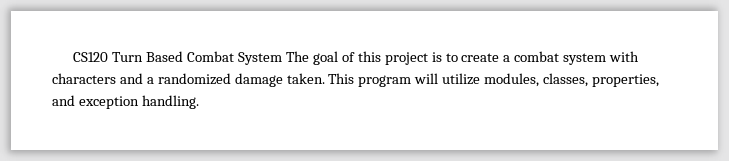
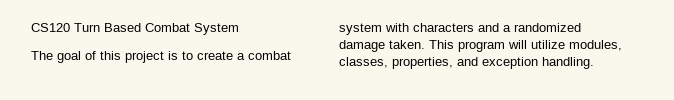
- CS120 Turn Based Combat System The goal of this project is to create a combat system with characters and a randomized damage taken.
+ CS120 Turn Based Combat System
+ The goal of this project is to create a combat system with characters and a randomized damage taken.

